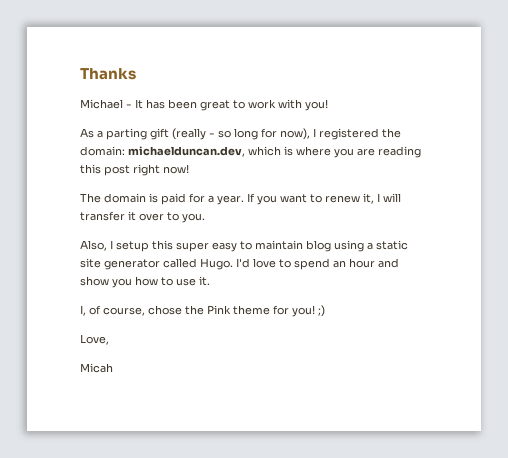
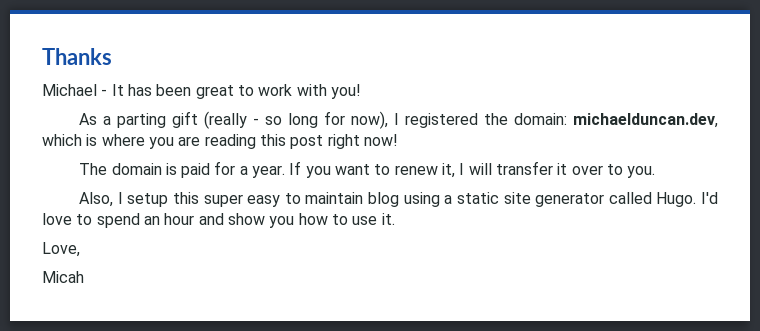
- I, of course, chose the Pink theme for you! ;)

